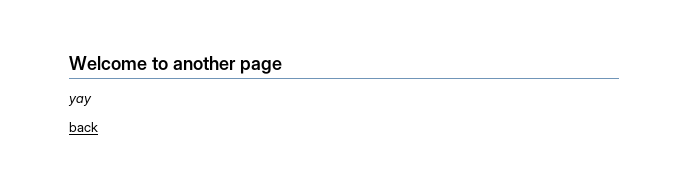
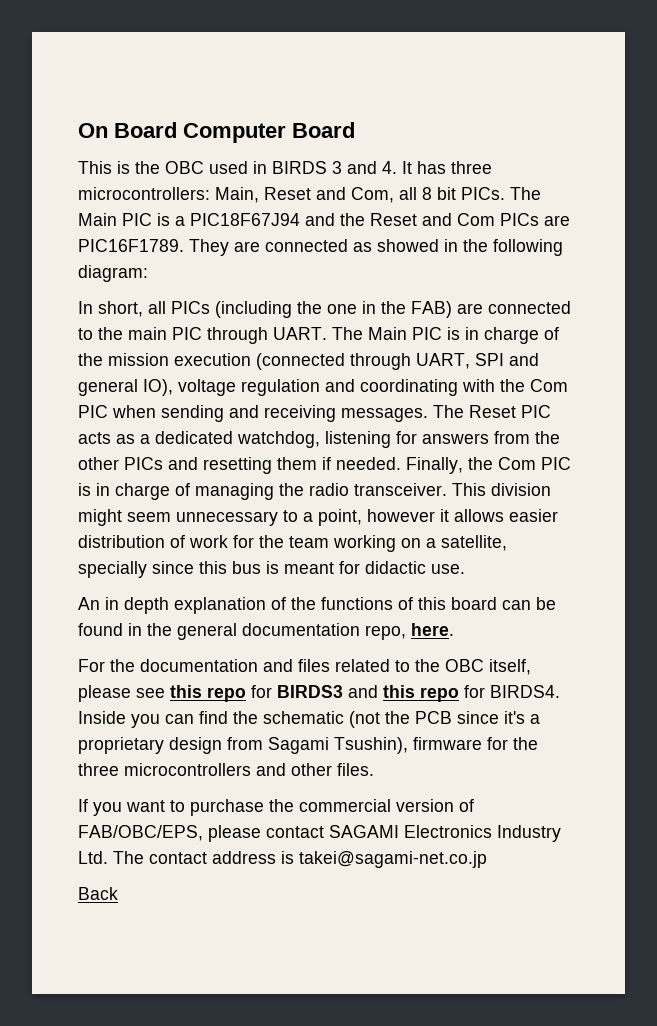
- Welcome to another page
- yay
- back
+ On Board Computer Board
+ This is the OBC used in BIRDS 3 and 4. It has three microcontrollers: Main, Reset and Com, all 8 bit PICs. The Main PIC is a PIC18F67J94 and the Reset and Com PICs are PIC16F1789. They are connected as showed in the following diagram:
+ In short, all PICs (including the one in the FAB) are connected to the main PIC through UART. The Main PIC is in charge of the mission execution (connected through UART, SPI and general IO), voltage regulation and coordinating with the Com PIC when sending and receiving messages. The Reset PIC acts as a dedicated watchdog, listening for answers from the other PICs and resetting them if needed. Finally, the Com PIC is in charge of managing the radio transceiver. This division might seem unnecessary to a point, however it allows easier distribution of work for the team working on a satellite, specially since this bus is meant for didactic use.
+ An in depth explanation of the functions of this board can be found in the general documentation repo, here.
+ For the documentation and files related to the OBC itself, please see this repo for BIRDS3 and this repo for BIRDS4. Inside you can find the schematic (not the PCB since it's a proprietary design from Sagami Tsushin), firmware for the three microcontrollers and other files.
+ If you want to purchase the commercial version of FAB/OBC/EPS, please contact SAGAMI Electronics Industry Ltd. The contact address is takei@sagami-net.co.jp
+ Back

